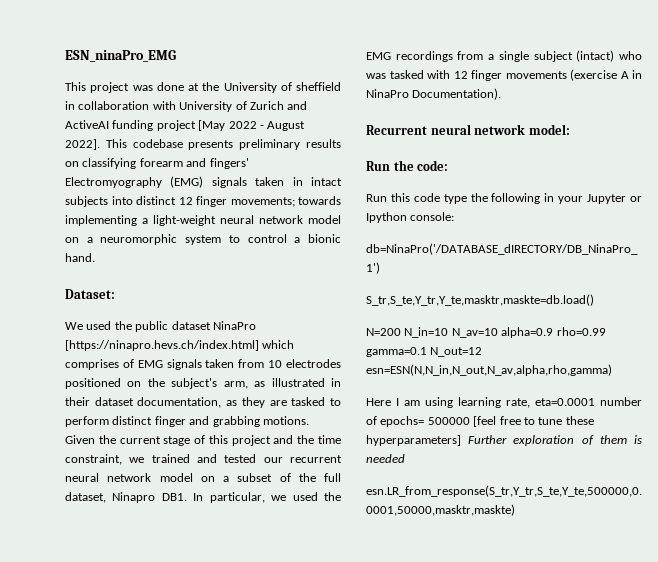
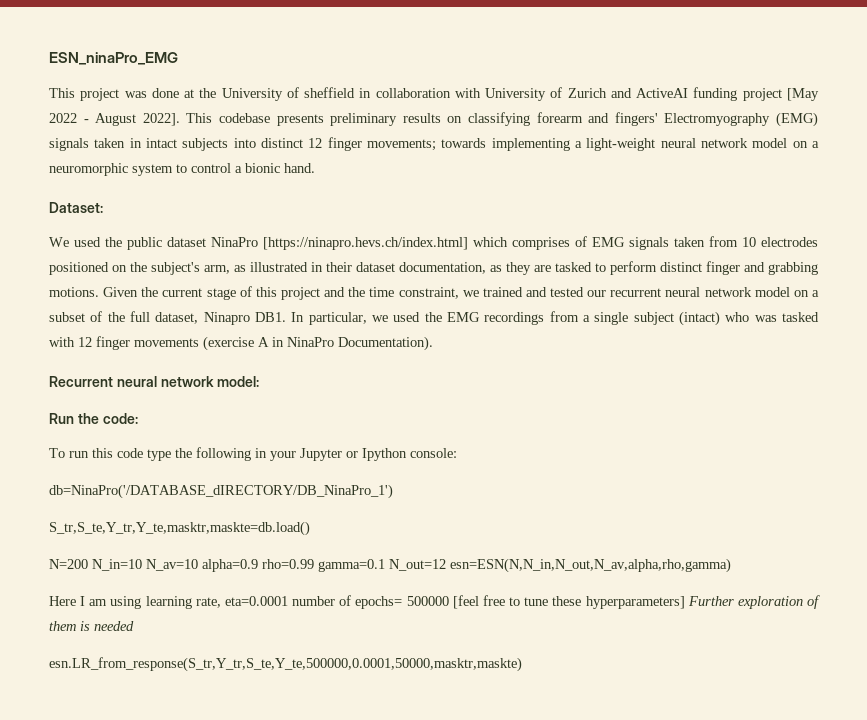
- Run this code type the following in your Jupyter or Ipython console:
+ To run this code type the following in your Jupyter or Ipython console:

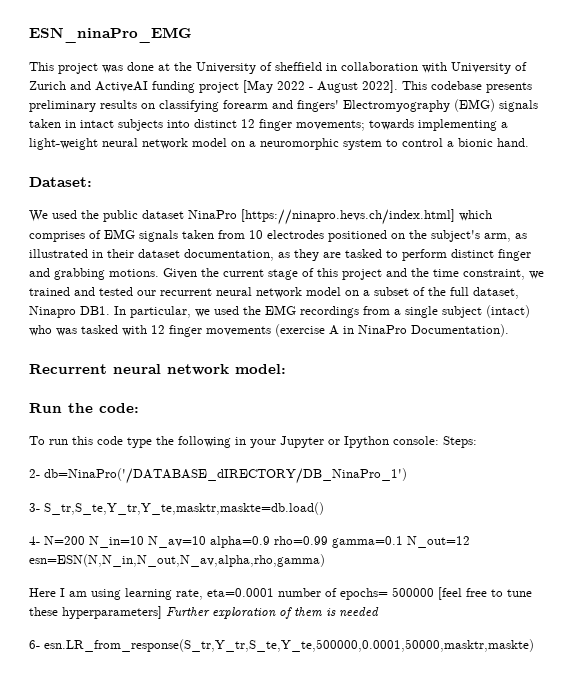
- To run this code type the following in your Jupyter or Ipython console:
- db=NinaPro('/DATABASE_dIRECTORY/DB_NinaPro_1')
+ To run this code type the following in your Jupyter or Ipython console: Steps:
+ 2- db=NinaPro('/DATABASE_dIRECTORY/DB_NinaPro_1')
- S_tr,S_te,Y_tr,Y_te,masktr,maskte=db.load()
+ 3- S_tr,S_te,Y_tr,Y_te,masktr,maskte=db.load()
- N=200 N_in=10 N_av=10 alpha=0.9 rho=0.99 gamma=0.1 N_out=12 esn=ESN(N,N_in,N_out,N_av,alpha,rho,gamma)
+ 4- N=200 N_in=10 N_av=10 alpha=0.9 rho=0.99 gamma=0.1 N_out=12 esn=ESN(N,N_in,N_out,N_av,alpha,rho,gamma)
- esn.LR_from_response(S_tr,Y_tr,S_te,Y_te,500000,0.0001,50000,masktr,maskte)
+ 6- esn.LR_from_response(S_tr,Y_tr,S_te,Y_te,500000,0.0001,50000,masktr,maskte)

